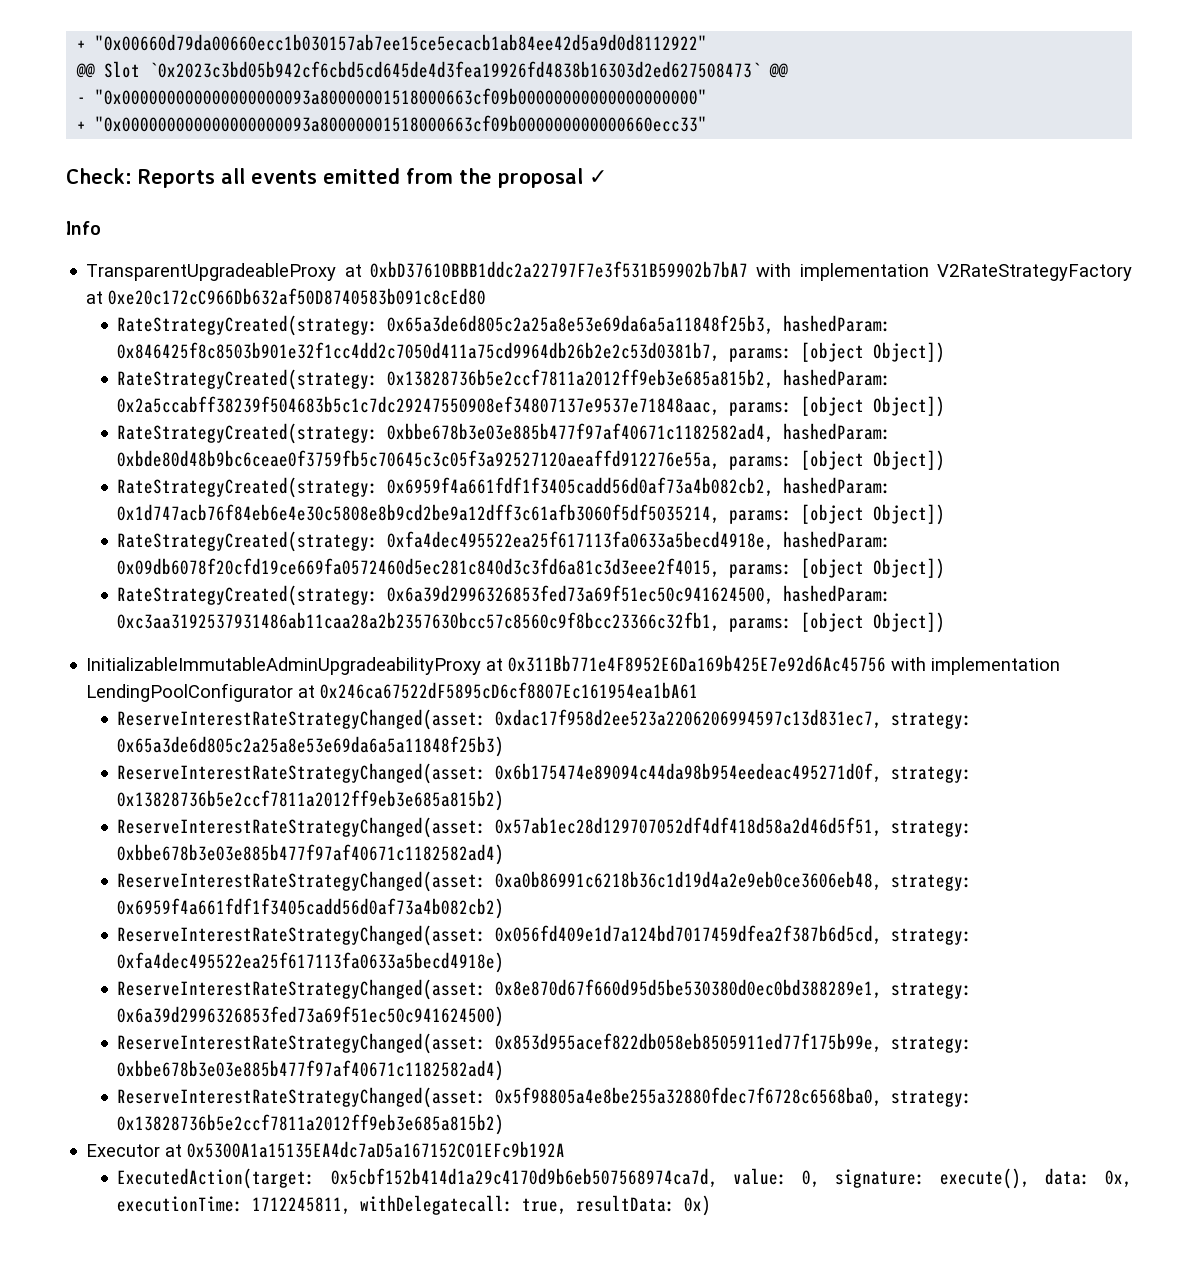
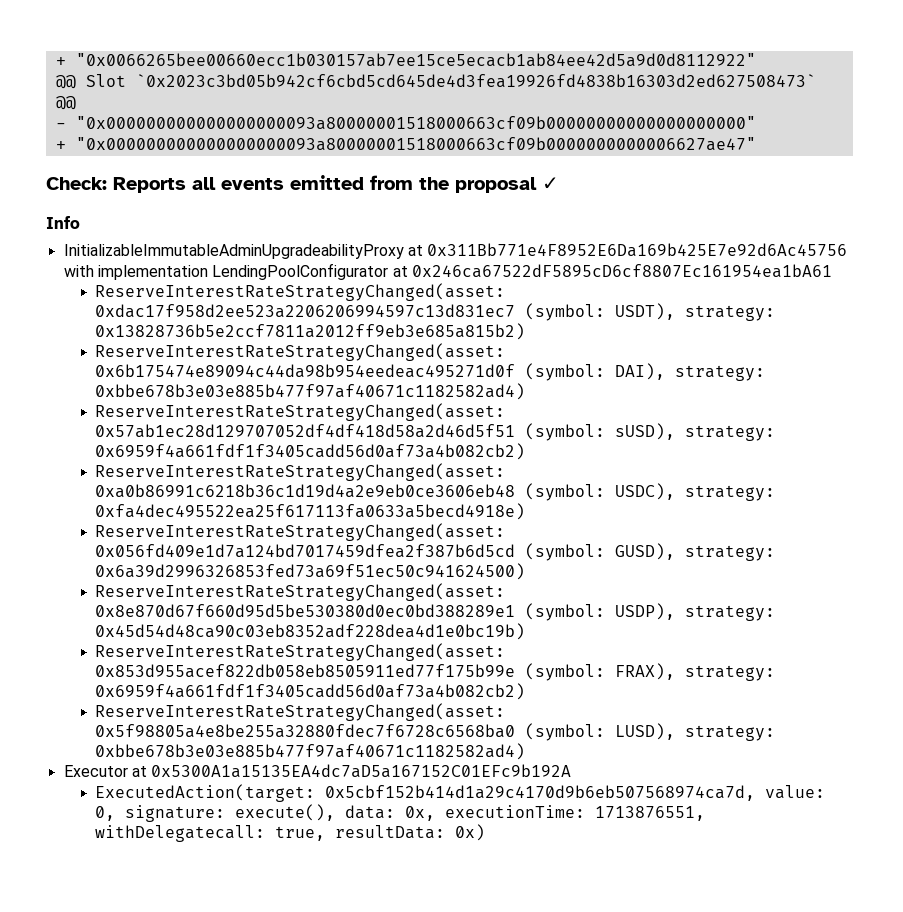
- + "0x00660d79da00660ecc1b030157ab7ee15ce5ecacb1ab84ee42d5a9d0d8112922"
+ + "0x0066265bee00660ecc1b030157ab7ee15ce5ecacb1ab84ee42d5a9d0d8112922"
- + "0x000000000000000000093a80000001518000663cf09b000000000000660ecc33"
+ + "0x000000000000000000093a80000001518000663cf09b0000000000006627ae47"
- TransparentUpgradeableProxy at 0xbD37610BBB1ddc2a22797F7e3f531B59902b7bA7 with implementation V2RateStrategyFactory at 0xe20c172cC966Db632af50D8740583b091c8cEd80
- RateStrategyCreated(strategy: 0x65a3de6d805c2a25a8e53e69da6a5a11848f25b3, hashedParam: 0x846425f8c8503b901e32f1cc4dd2c7050d411a75cd9964db26b2e2c53d0381b7, params: [object Object])
- RateStrategyCreated(strategy: 0x13828736b5e2ccf7811a2012ff9eb3e685a815b2, hashedParam: 0x2a5ccabff38239f504683b5c1c7dc29247550908ef34807137e9537e71848aac, params: [object Object])
- RateStrategyCreated(strategy: 0xbbe678b3e03e885b477f97af40671c1182582ad4, hashedParam: 0xbde80d48b9bc6ceae0f3759fb5c70645c3c05f3a92527120aeaffd912276e55a, params: [object Object])
- RateStrategyCreated(strategy: 0x6959f4a661fdf1f3405cadd56d0af73a4b082cb2, hashedParam: 0x1d747acb76f84eb6e4e30c5808e8b9cd2be9a12dff3c61afb3060f5df5035214, params: [object Object])
- RateStrategyCreated(strategy: 0xfa4dec495522ea25f617113fa0633a5becd4918e, hashedParam: 0x09db6078f20cfd19ce669fa0572460d5ec281c840d3c3fd6a81c3d3eee2f4015, params: [object Object])
- RateStrategyCreated(strategy: 0x6a39d2996326853fed73a69f51ec50c941624500, hashedParam: 0xc3aa3192537931486ab11caa28a2b2357630bcc57c8560c9f8bcc23366c32fb1, params: [object Object])
- ReserveInterestRateStrategyChanged(asset: 0xdac17f958d2ee523a2206206994597c13d831ec7, strategy: 0x65a3de6d805c2a25a8e53e69da6a5a11848f25b3)
- ReserveInterestRateStrategyChanged(asset: 0x6b175474e89094c44da98b954eedeac495271d0f, strategy: 0x13828736b5e2ccf7811a2012ff9eb3e685a815b2)
+ ReserveInterestRateStrategyChanged(asset: 0xdac17f958d2ee523a2206206994597c13d831ec7 (symbol: USDT), strategy: 0x13828736b5e2ccf7811a2012ff9eb3e685a815b2)
- ReserveInterestRateStrategyChanged(asset: 0x57ab1ec28d129707052df4df418d58a2d46d5f51, strategy: 0xbbe678b3e03e885b477f97af40671c1182582ad4)
- ReserveInterestRateStrategyChanged(asset: 0xa0b86991c6218b36c1d19d4a2e9eb0ce3606eb48, strategy: 0x6959f4a661fdf1f3405cadd56d0af73a4b082cb2)
- ReserveInterestRateStrategyChanged(asset: 0x056fd409e1d7a124bd7017459dfea2f387b6d5cd, strategy: 0xfa4dec495522ea25f617113fa0633a5becd4918e)
+ ReserveInterestRateStrategyChanged(asset: 0x6b175474e89094c44da98b954eedeac495271d0f (symbol: DAI), strategy: 0xbbe678b3e03e885b477f97af40671c1182582ad4)
+ ReserveInterestRateStrategyChanged(asset: 0x57ab1ec28d129707052df4df418d58a2d46d5f51 (symbol: sUSD), strategy: 0x6959f4a661fdf1f3405cadd56d0af73a4b082cb2)
+ ReserveInterestRateStrategyChanged(asset: 0xa0b86991c6218b36c1d19d4a2e9eb0ce3606eb48 (symbol: USDC), strategy: 0xfa4dec495522ea25f617113fa0633a5becd4918e)
- ReserveInterestRateStrategyChanged(asset: 0x8e870d67f660d95d5be530380d0ec0bd388289e1, strategy: 0x6a39d2996326853fed73a69f51ec50c941624500)
+ ReserveInterestRateStrategyChanged(asset: 0x056fd409e1d7a124bd7017459dfea2f387b6d5cd (symbol: GUSD), strategy: 0x6a39d2996326853fed73a69f51ec50c941624500)
- ReserveInterestRateStrategyChanged(asset: 0x853d955acef822db058eb8505911ed77f175b99e, strategy: 0xbbe678b3e03e885b477f97af40671c1182582ad4)
- ReserveInterestRateStrategyChanged(asset: 0x5f98805a4e8be255a32880fdec7f6728c6568ba0, strategy: 0x13828736b5e2ccf7811a2012ff9eb3e685a815b2)
+ ReserveInterestRateStrategyChanged(asset: 0x8e870d67f660d95d5be530380d0ec0bd388289e1 (symbol: USDP), strategy: 0x45d54d48ca90c03eb8352adf228dea4d1e0bc19b)
+ ReserveInterestRateStrategyChanged(asset: 0x853d955acef822db058eb8505911ed77f175b99e (symbol: FRAX), strategy: 0x6959f4a661fdf1f3405cadd56d0af73a4b082cb2)
+ ReserveInterestRateStrategyChanged(asset: 0x5f98805a4e8be255a32880fdec7f6728c6568ba0 (symbol: LUSD), strategy: 0xbbe678b3e03e885b477f97af40671c1182582ad4)
- ExecutedAction(target: 0x5cbf152b414d1a29c4170d9b6eb507568974ca7d, value: 0, signature: execute(), data: 0x, executionTime: 1712245811, withDelegatecall: true, resultData: 0x)
+ ExecutedAction(target: 0x5cbf152b414d1a29c4170d9b6eb507568974ca7d, value: 0, signature: execute(), data: 0x, executionTime: 1713876551, withDelegatecall: true, resultData: 0x)

